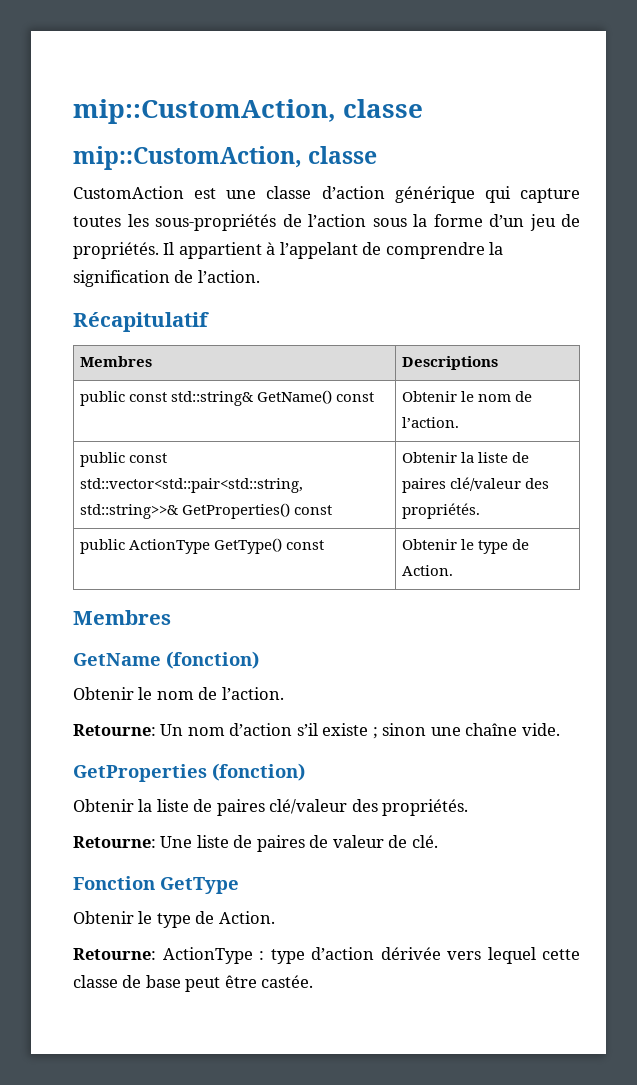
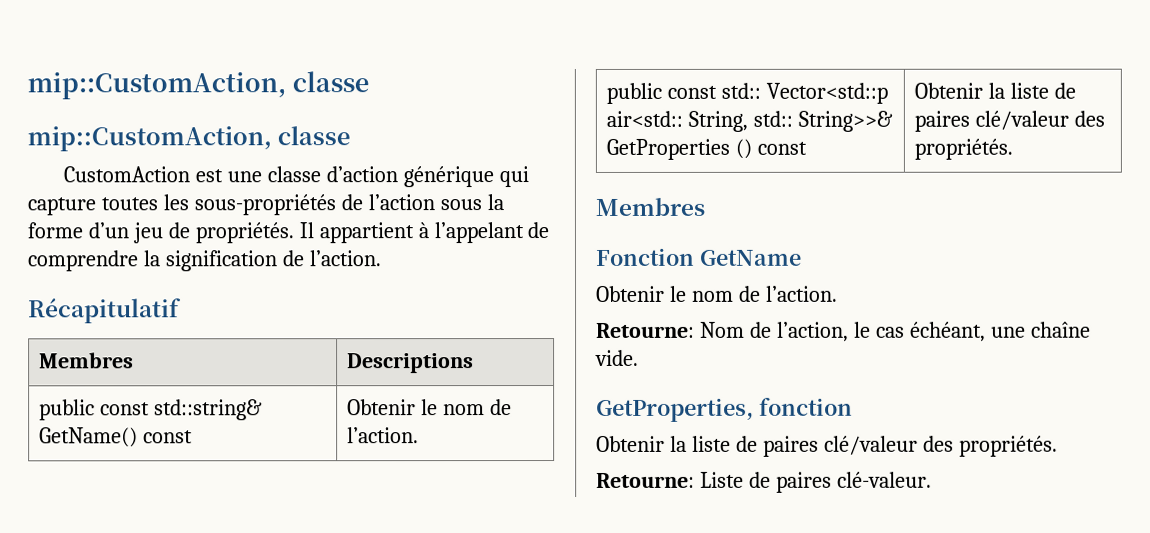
- public const std::vector<std::pair<std::string, std::string>>& GetProperties() const | Obtenir la liste de paires clé/valeur des propriétés.
+ public const std:: Vector<std::p air<std:: String, std:: String>>& GetProperties () const | Obtenir la liste de paires clé/valeur des propriétés.
- public ActionType GetType() const | Obtenir le type de Action.
- GetName (fonction)
+ Fonction GetName
- Retourne: Un nom d’action s’il existe ; sinon une chaîne vide.
+ Retourne: Nom de l’action, le cas échéant, une chaîne vide.
- GetProperties (fonction)
+ GetProperties, fonction
- Retourne: Une liste de paires de valeur de clé.
- Fonction GetType
- Obtenir le type de Action.
- Retourne: ActionType : type d’action dérivée vers lequel cette classe de base peut être castée.
+ Retourne: Liste de paires clé-valeur.

